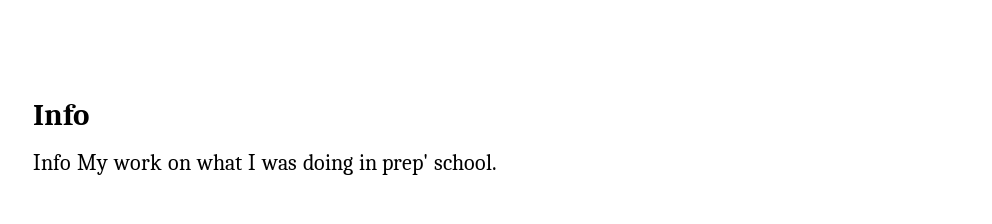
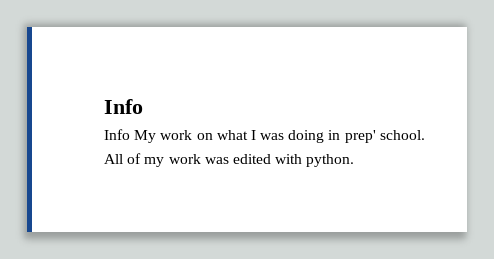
+ All of my work was edited with python.

